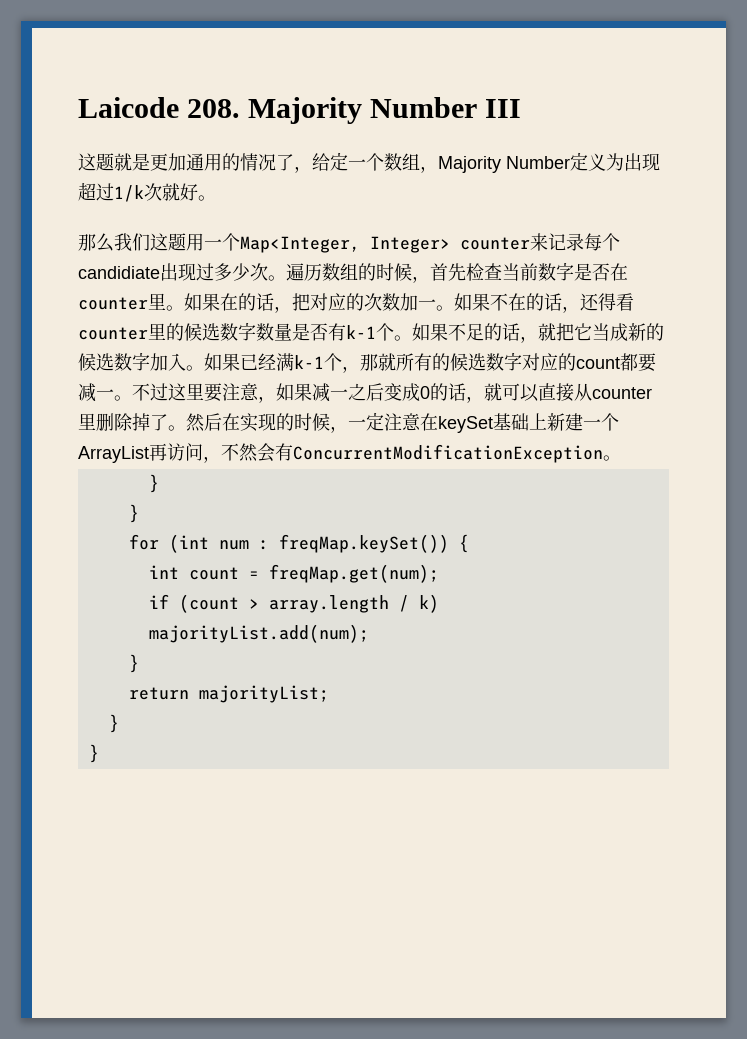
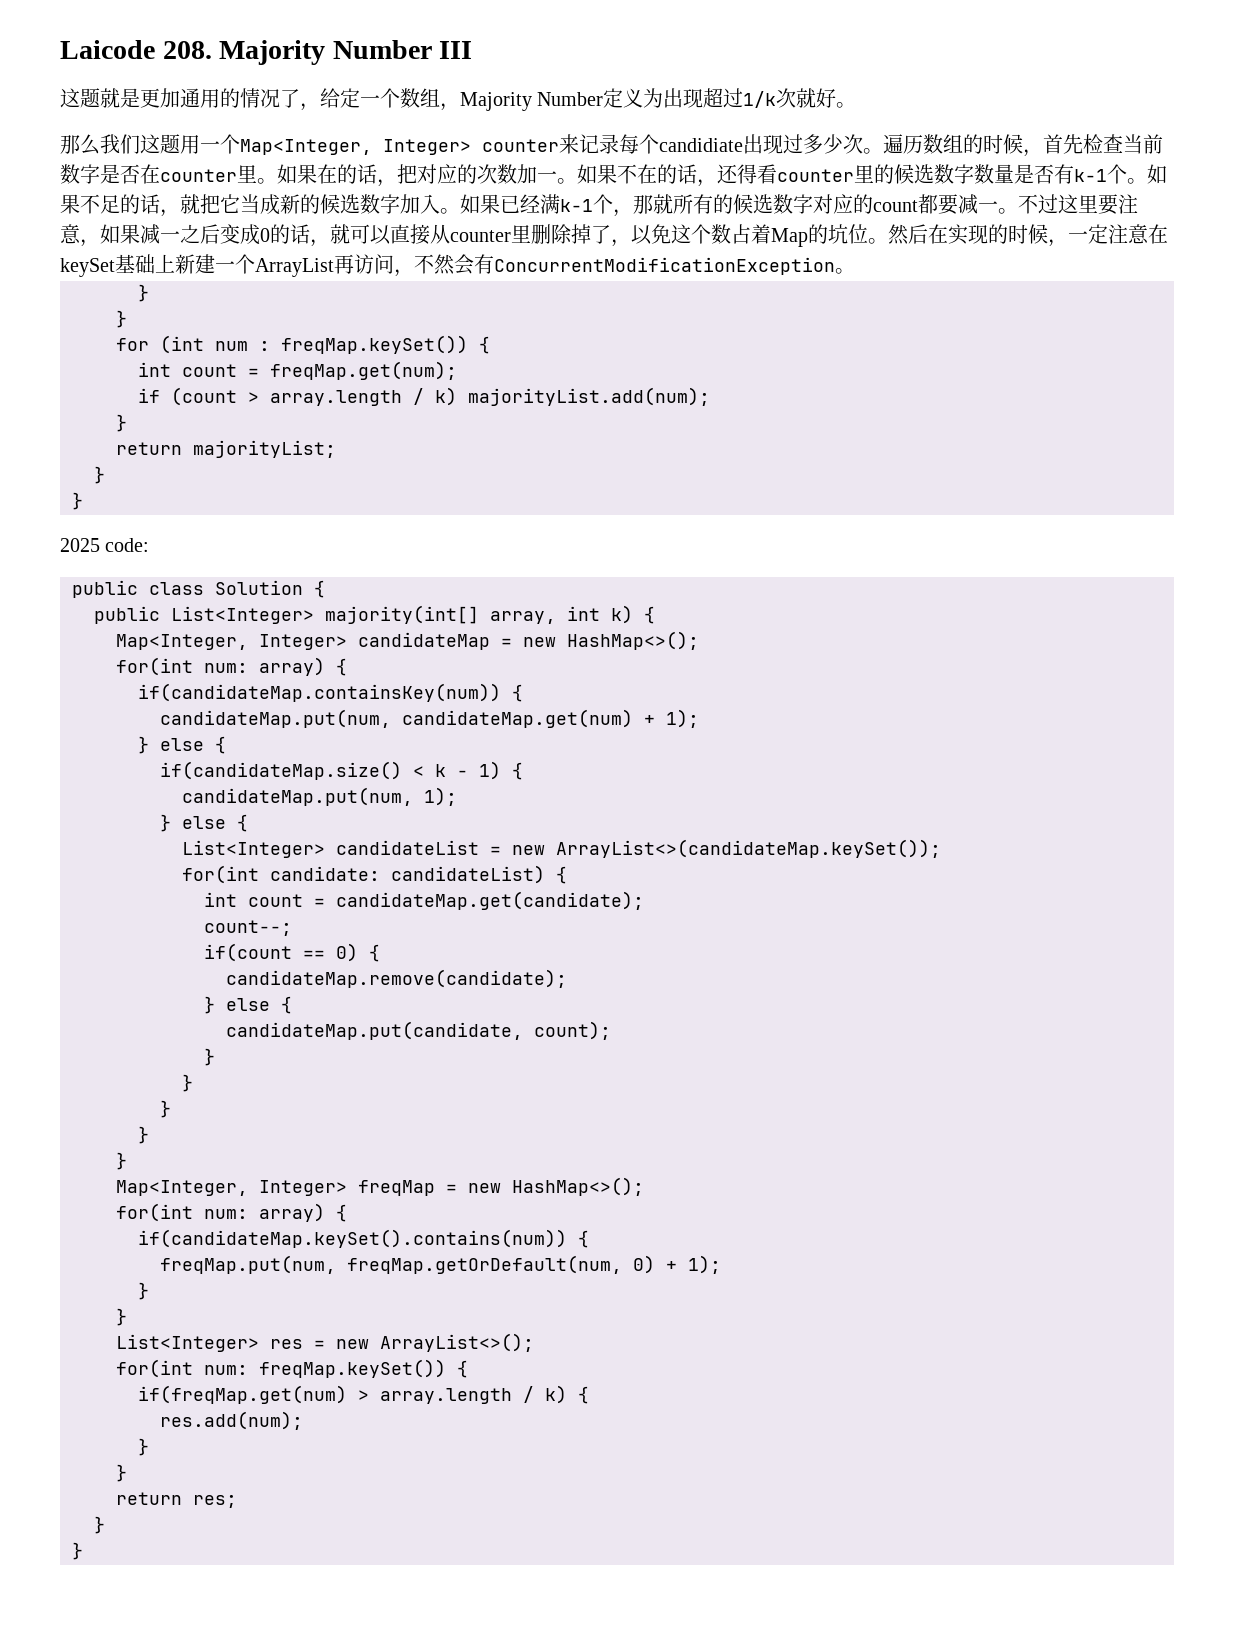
- 不过这里要注意，如果减一之后变成0的话，就可以直接从counter里删除掉了。
+ 不过这里要注意，如果减一之后变成0的话，就可以直接从counter里删除掉了，以免这个数占着Map的坑位。
+ 2025 code:
+ public class Solution {
+ public List<Integer> majority(int[] array, int k) {
+ Map<Integer, Integer> candidateMap = new HashMap<>();
+ for(int num: array) {
+ if(candidateMap.containsKey(num)) {
+ candidateMap.put(num, candidateMap.get(num) + 1);
+ } else {
+ if(candidateMap.size() < k - 1) {
+ candidateMap.put(num, 1);
+ } else {
+ List<Integer> candidateList = new ArrayList<>(candidateMap.keySet());
+ for(int candidate: candidateList) {
+ int count = candidateMap.get(candidate);
+ count--;
+ if(count == 0) {
+ candidateMap.remove(candidate);
+ } else {
+ candidateMap.put(candidate, count);
+ }
+ }
+ }
+ }
+ }
+ Map<Integer, Integer> freqMap = new HashMap<>();
+ for(int num: array) {
+ if(candidateMap.keySet().contains(num)) {
+ freqMap.put(num, freqMap.getOrDefault(num, 0) + 1);
+ }
+ }
+ List<Integer> res = new ArrayList<>();
+ for(int num: freqMap.keySet()) {
+ if(freqMap.get(num) > array.length / k) {
+ res.add(num);
+ }
+ }
+ return res;
+ }
+ }

